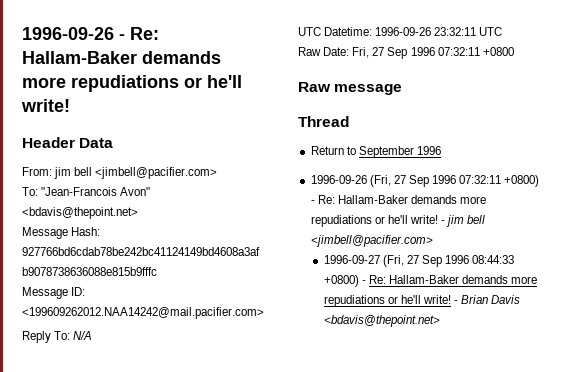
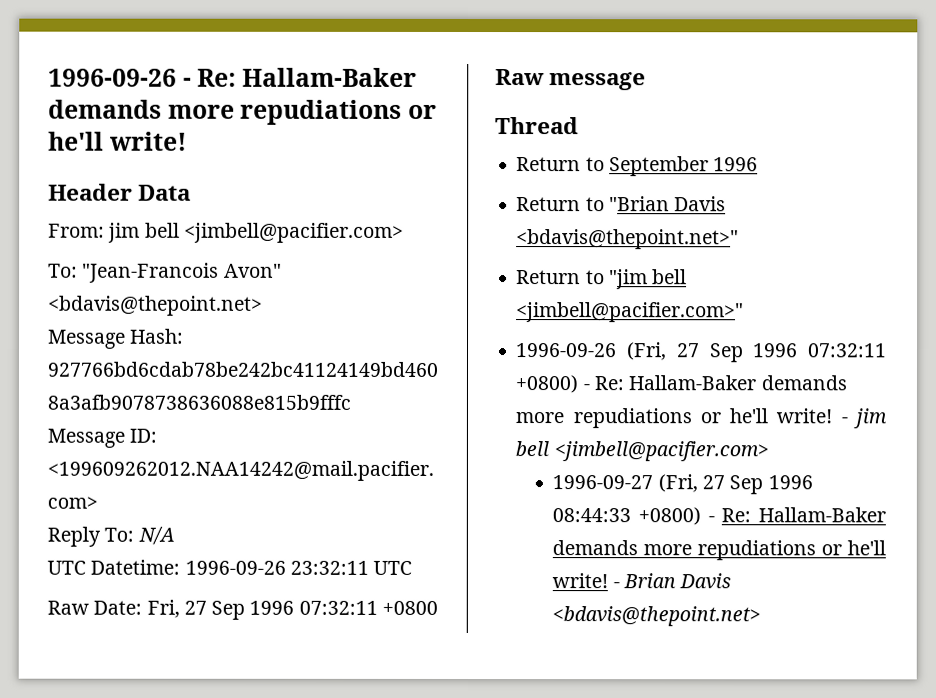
+ Return to "Brian Davis <bdavis@thepoint.net>"
+ Return to "jim bell <jimbell@pacifier.com>"

